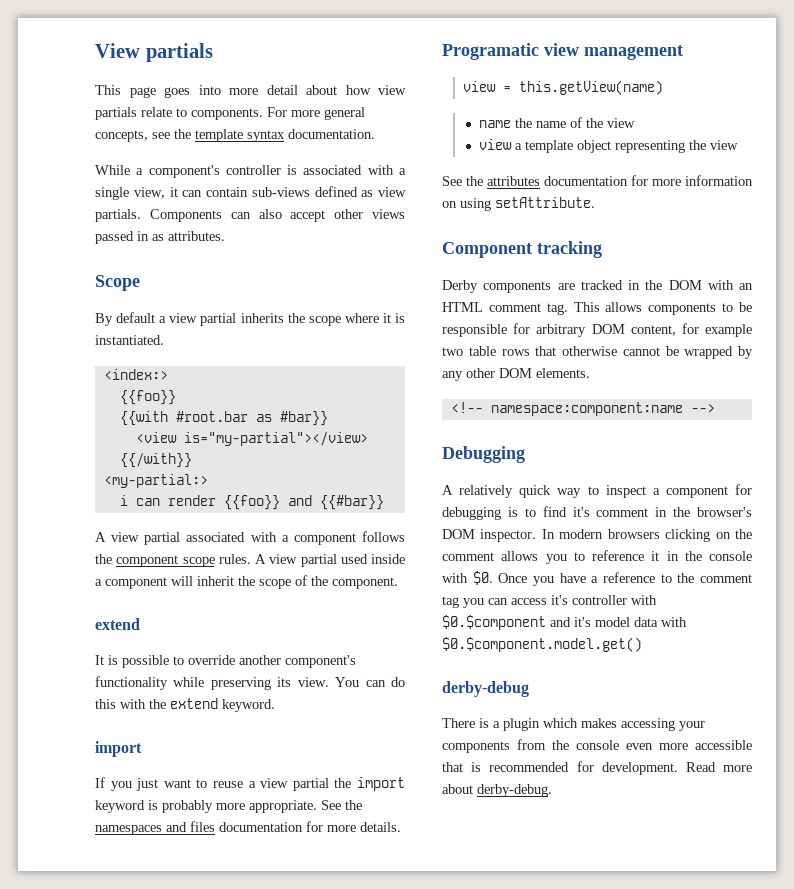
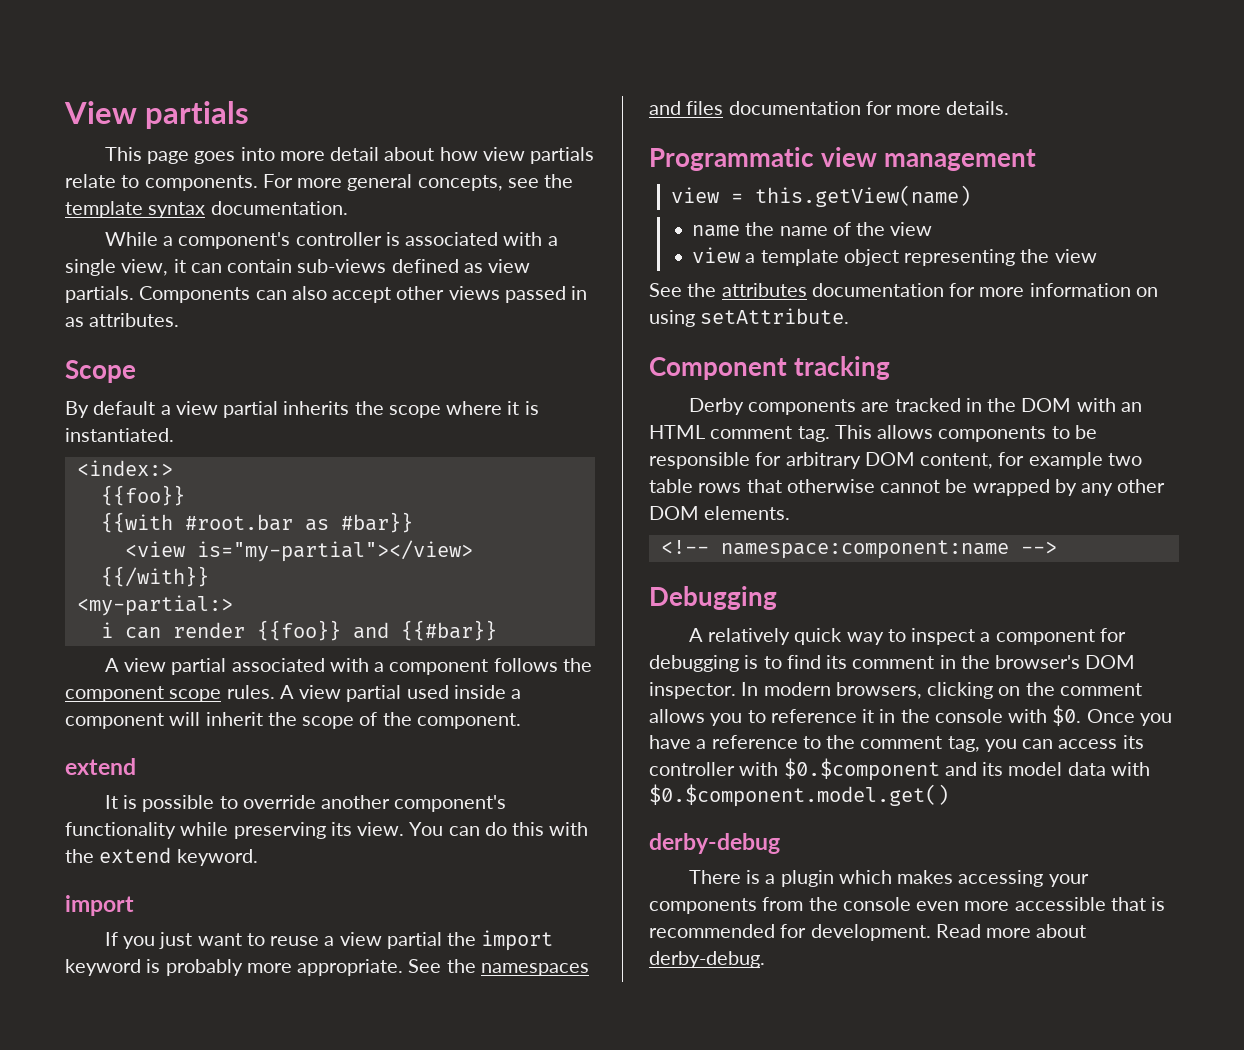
- Programatic view management
+ Programmatic view management
- A relatively quick way to inspect a component for debugging is to find it's comment in the browser's DOM inspector.
+ A relatively quick way to inspect a component for debugging is to find its comment in the browser's DOM inspector.
- In modern browsers clicking on the comment allows you to reference it in the console with $0.
+ In modern browsers, clicking on the comment allows you to reference it in the console with $0.
- Once you have a reference to the comment tag you can access it's controller with $0.$component and it's model data with $0.$component.model.get()
+ Once you have a reference to the comment tag, you can access its controller with $0.$component and its model data with $0.$component.model.get()

